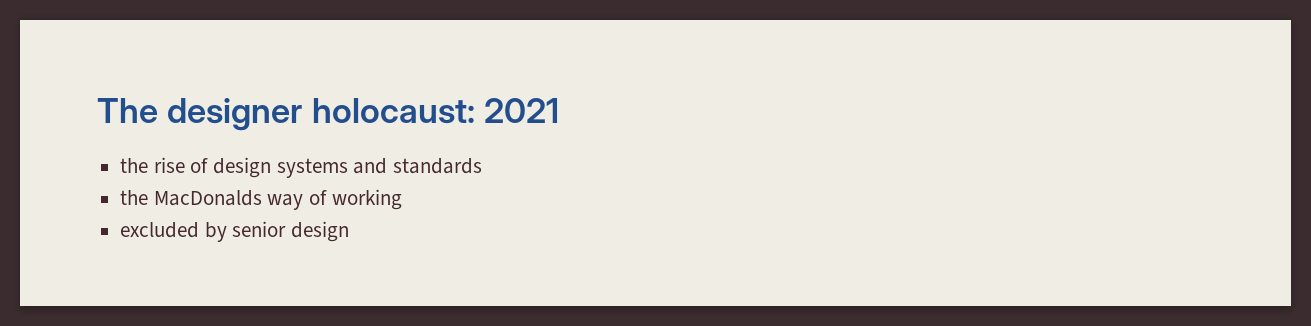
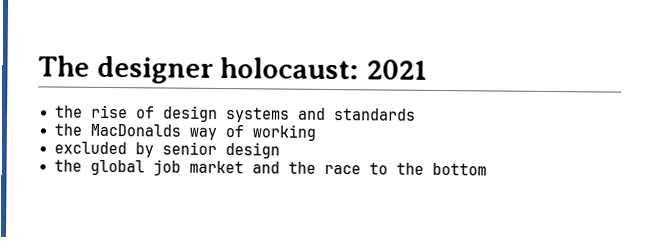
+ the global job market and the race to the bottom

